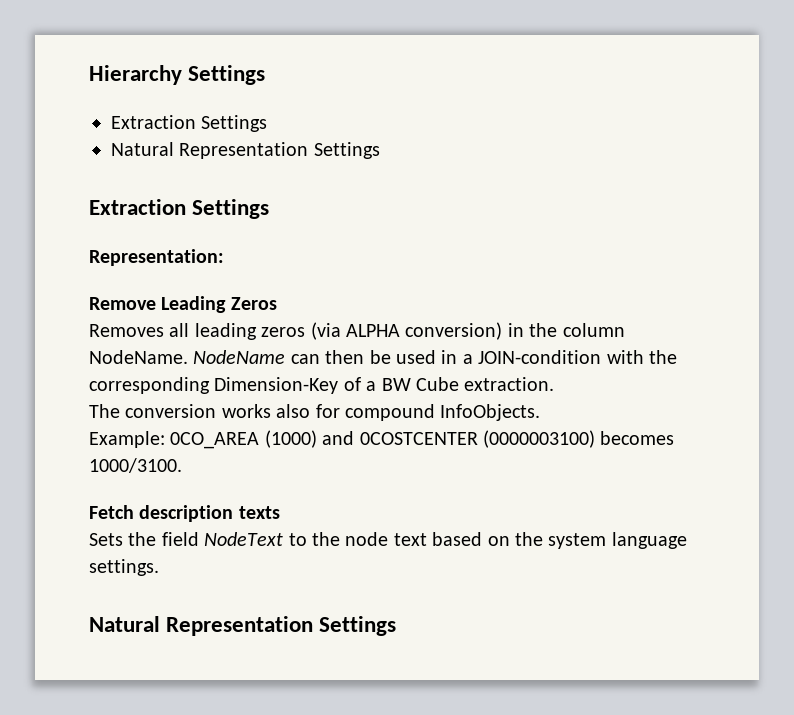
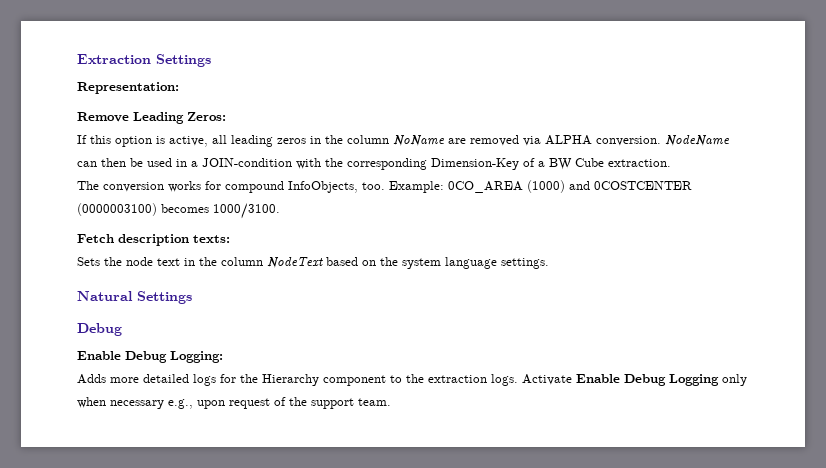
- Hierarchy Settings
- Extraction Settings
- Natural Representation Settings
- Remove Leading Zeros
- Removes all leading zeros (via ALPHA conversion) in the column NodeName.
+ Remove Leading Zeros:
+ If this option is active, all leading zeros in the column NoName are removed via ALPHA conversion.
- The conversion works also for compound InfoObjects.
- Example: 0CO_AREA (1000) and 0COSTCENTER (0000003100) becomes 1000/3100.
+ The conversion works for compound InfoObjects, too. Example: 0CO_AREA (1000) and 0COSTCENTER (0000003100) becomes 1000/3100.
- Fetch description texts
+ Fetch description texts:
- Sets the field NodeText to the node text based on the system language settings.
- Natural Representation Settings
+ Sets the node text in the column NodeText based on the system language settings.
+ Natural Settings
+ Debug
+ Enable Debug Logging:
+ Adds more detailed logs for the Hierarchy component to the extraction logs. Activate Enable Debug Logging only when necessary e.g., upon request of the support team.

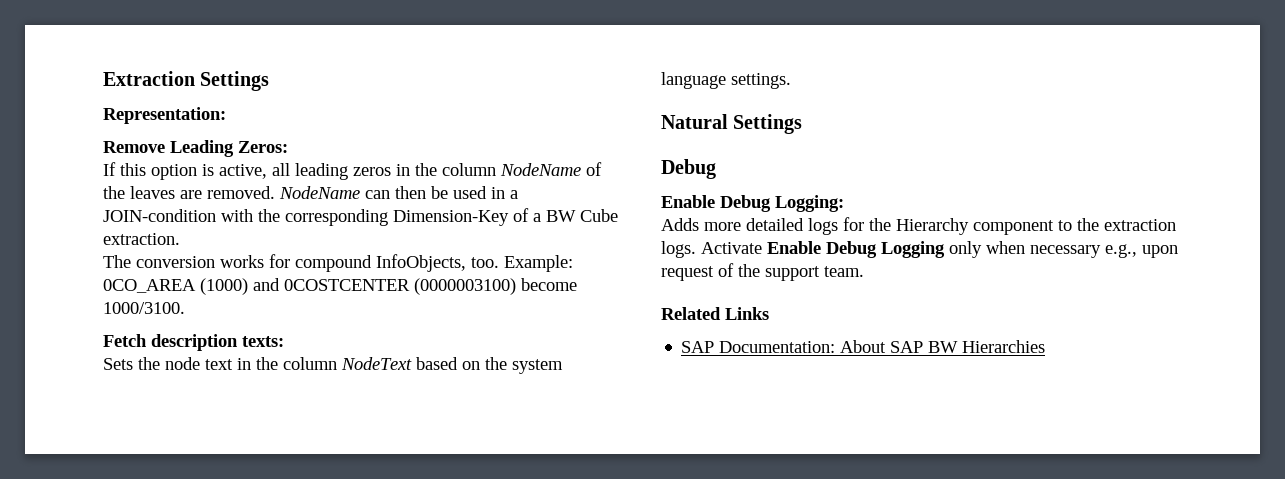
- If this option is active, all leading zeros in the column NoName are removed via ALPHA conversion.
+ If this option is active, all leading zeros in the column NodeName of the leaves are removed.
- Example: 0CO_AREA (1000) and 0COSTCENTER (0000003100) becomes 1000/3100.
+ Example: 0CO_AREA (1000) and 0COSTCENTER (0000003100) become 1000/3100.
+ Related Links
+ SAP Documentation: About SAP BW Hierarchies

